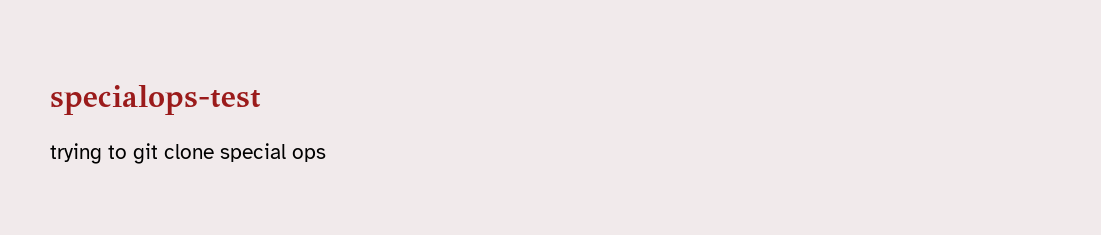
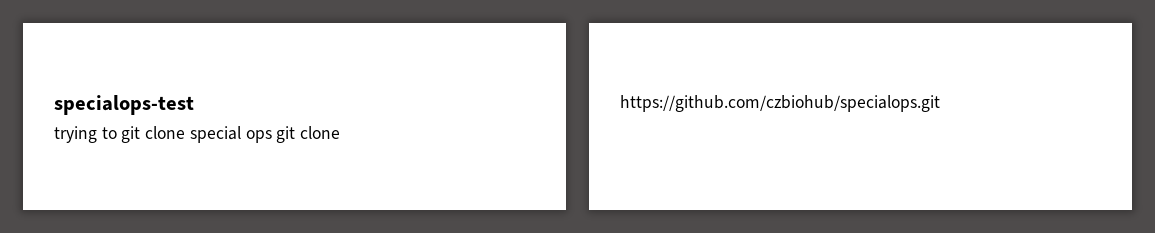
- trying to git clone special ops
+ trying to git clone special ops git clone https://github.com/czbiohub/specialops.git

